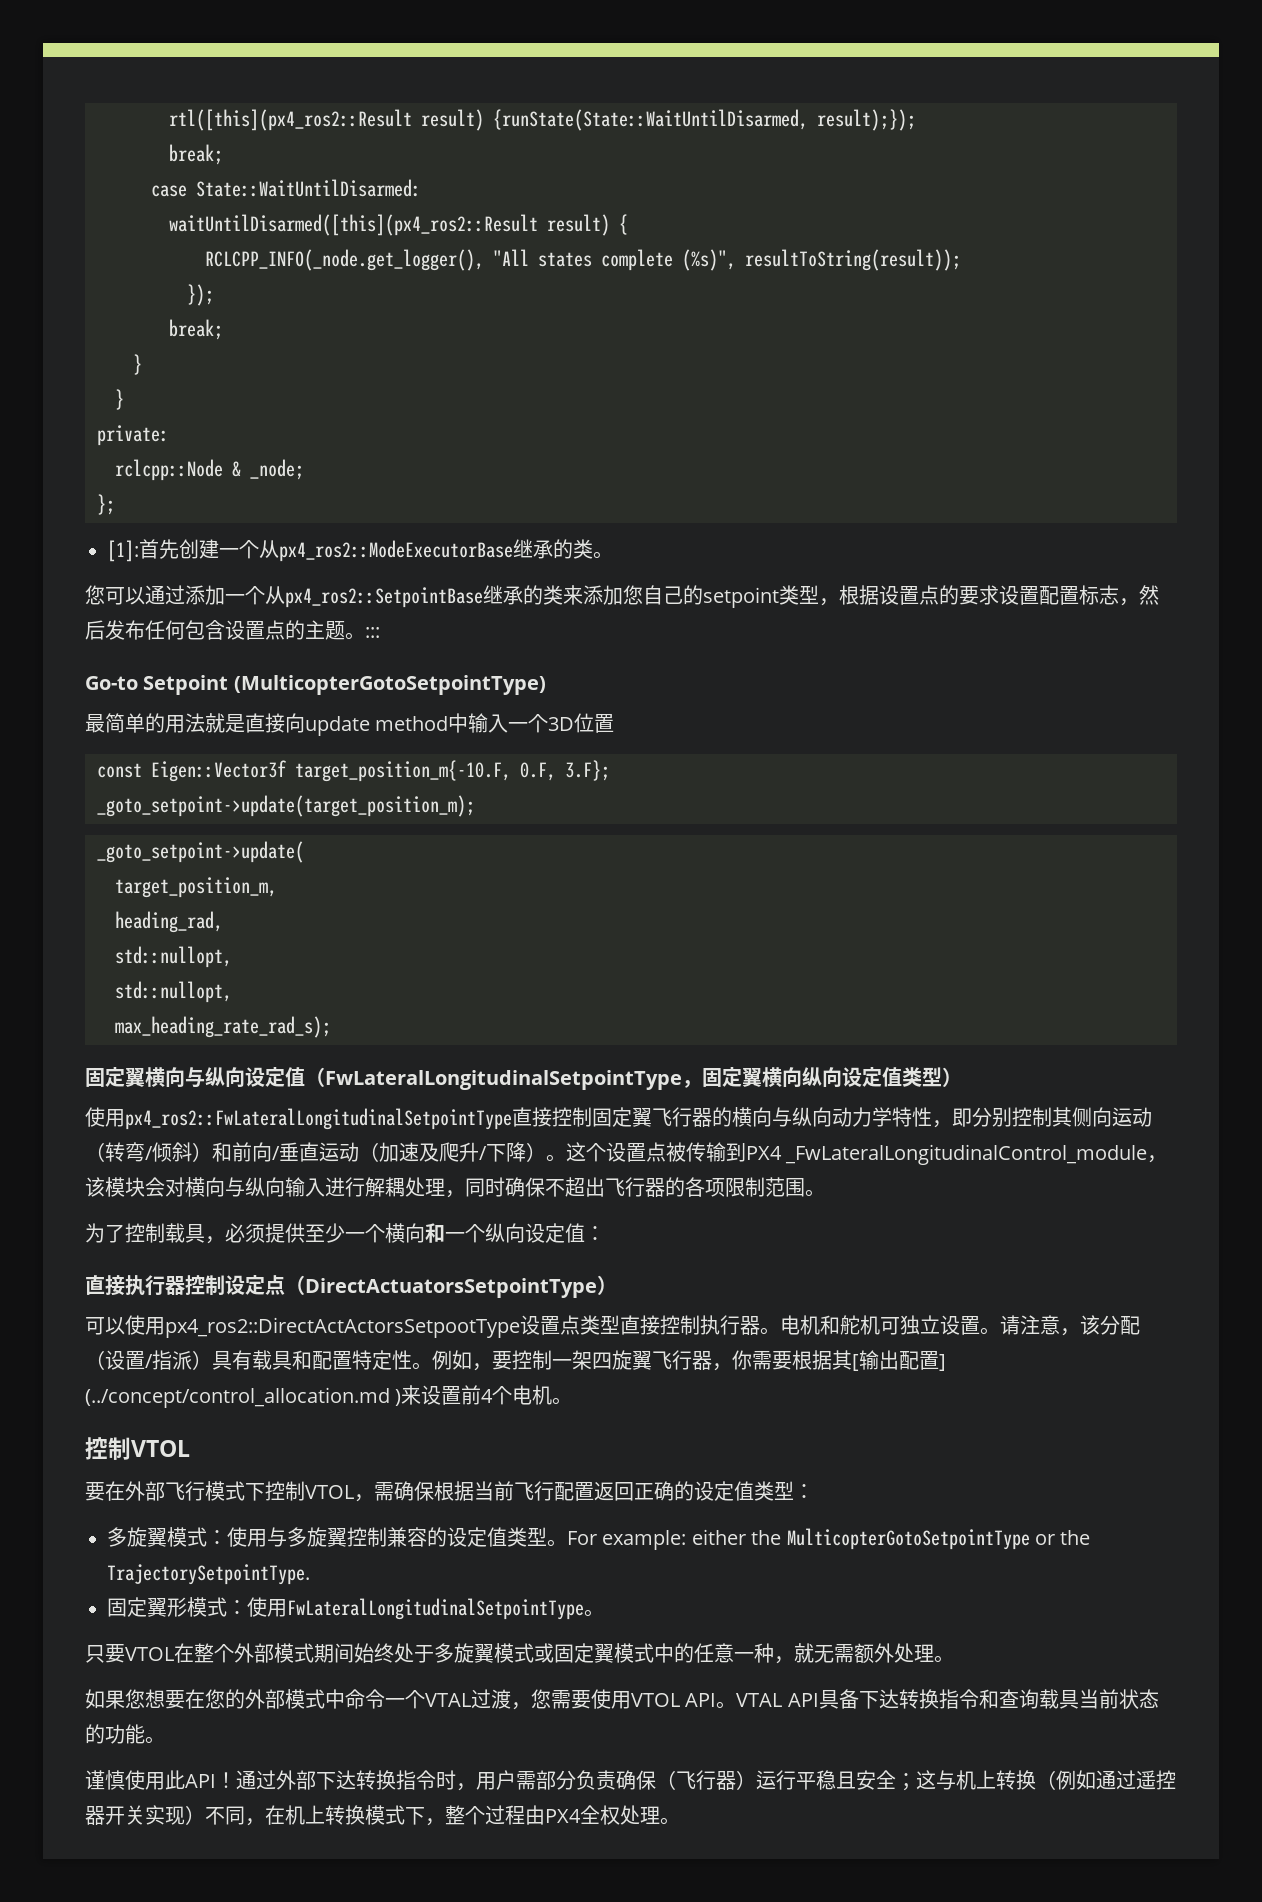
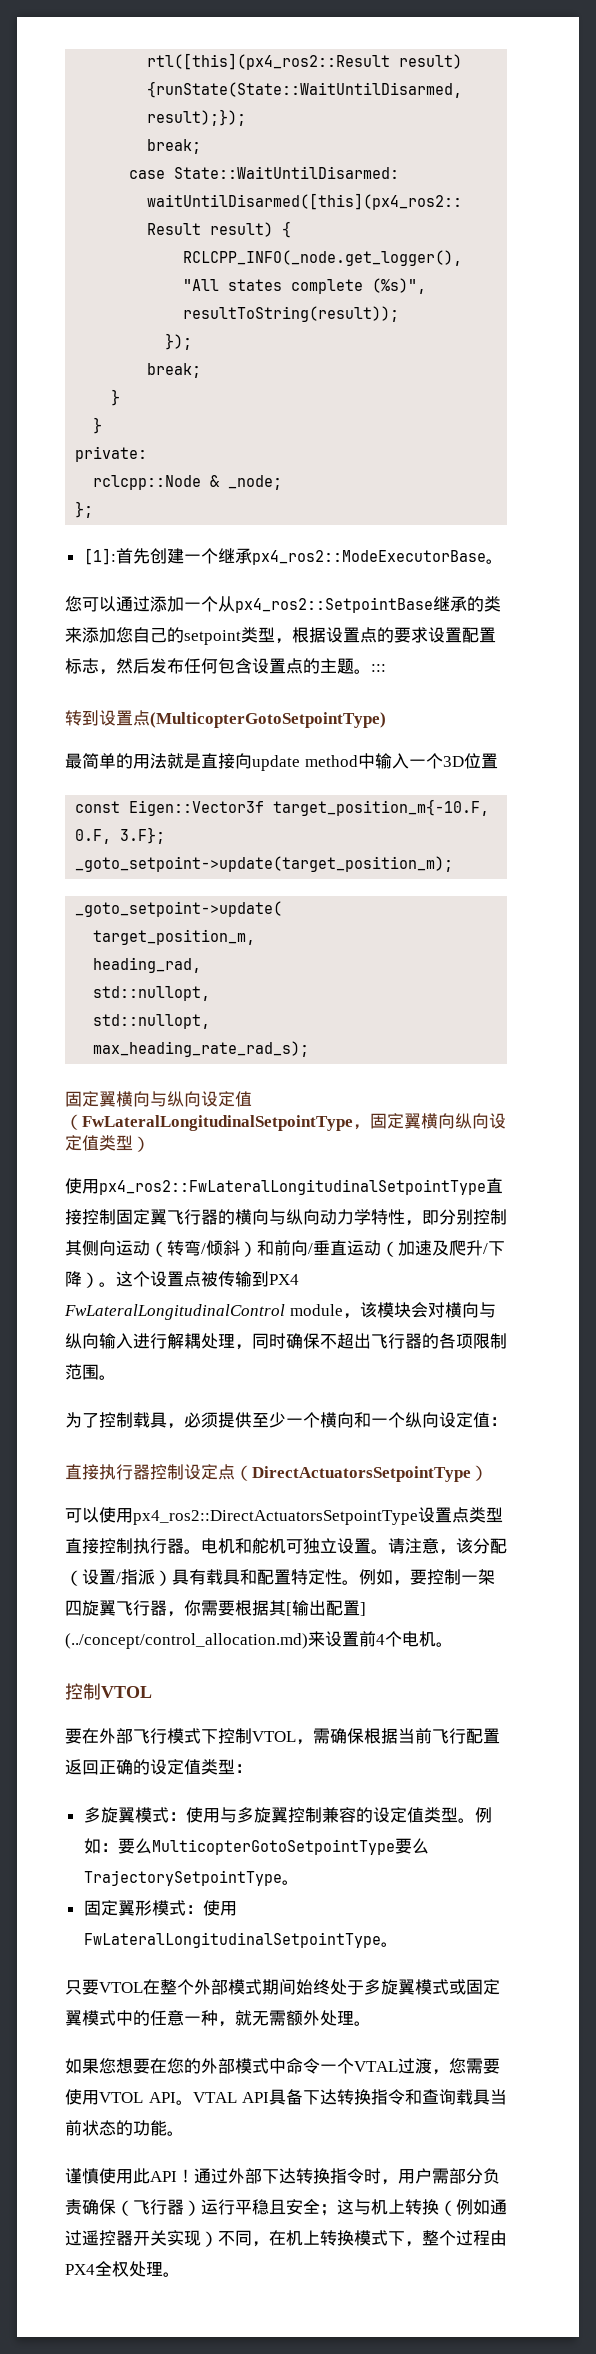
- [1]:首先创建一个从px4_ros2::ModeExecutorBase继承的类。
+ [1]:首先创建一个继承px4_ros2::ModeExecutorBase。
- Go-to Setpoint (MulticopterGotoSetpointType)
+ 转到设置点(MulticopterGotoSetpointType)
- 这个设置点被传输到PX4 _FwLateralLongitudinalControl_module，该模块会对横向与纵向输入进行解耦处理，同时确保不超出飞行器的各项限制范围。
+ 这个设置点被传输到PX4 FwLateralLongitudinalControl module，该模块会对横向与纵向输入进行解耦处理，同时确保不超出飞行器的各项限制范围。
- 可以使用px4_ros2::DirectActActorsSetpootType设置点类型直接控制执行器。
+ 可以使用px4_ros2::DirectActuatorsSetpointType设置点类型直接控制执行器。
- 例如，要控制一架四旋翼飞行器，你需要根据其[输出配置] (../concept/control_allocation.md )来设置前4个电机。
+ 例如，要控制一架四旋翼飞行器，你需要根据其[输出配置] (../concept/control_allocation.md)来设置前4个电机。
- For example: either the MulticopterGotoSetpointType or the TrajectorySetpointType.
+ 例如：要么MulticopterGotoSetpointType要么TrajectorySetpointType。

